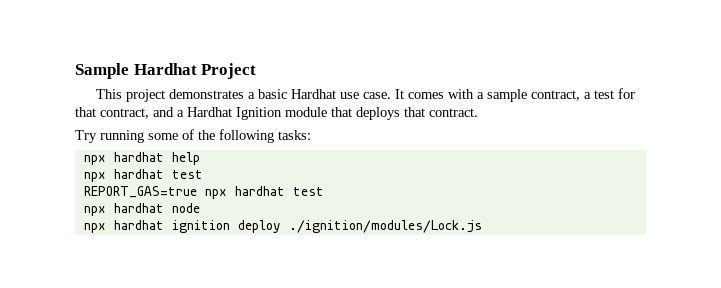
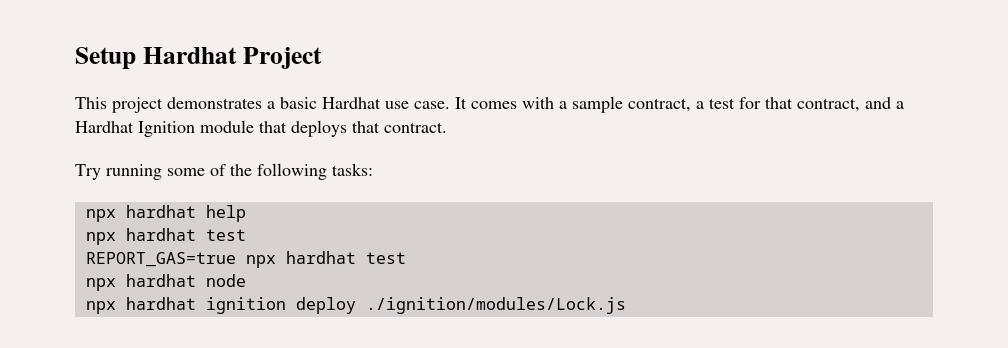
- Sample Hardhat Project
+ Setup Hardhat Project

